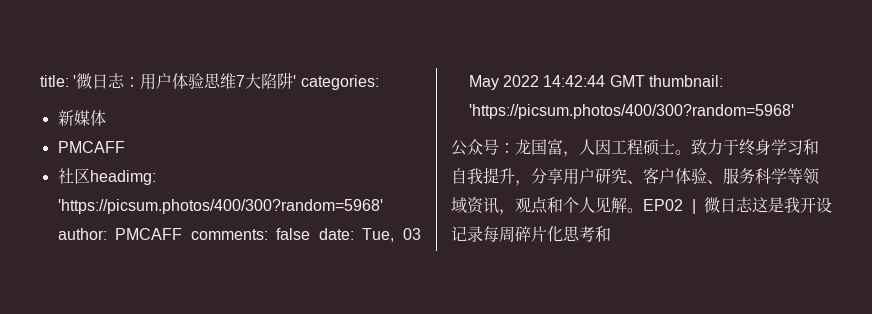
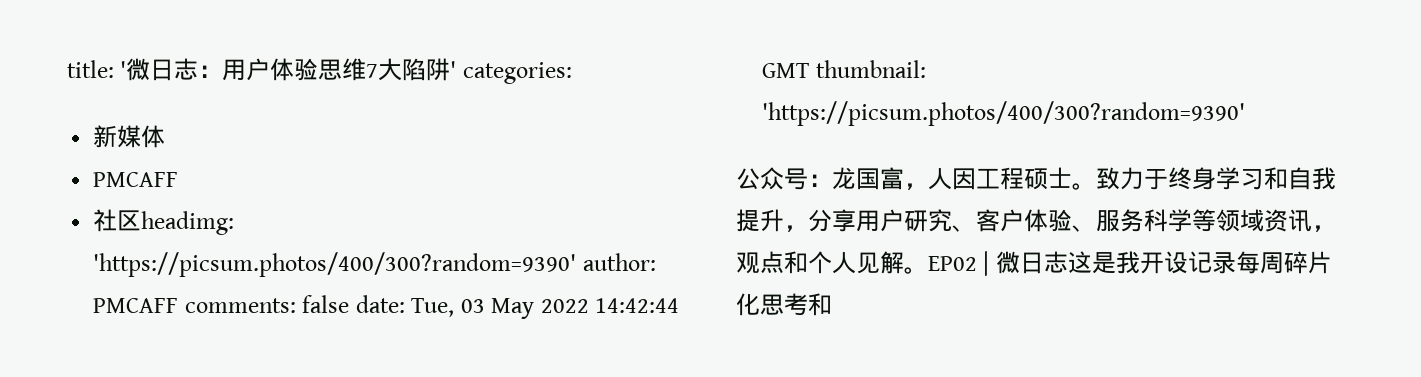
- 社区headimg: 'https://picsum.photos/400/300?random=5968' author: PMCAFF comments: false date: Tue, 03 May 2022 14:42:44 GMT thumbnail: 'https://picsum.photos/400/300?random=5968'
+ 社区headimg: 'https://picsum.photos/400/300?random=9390' author: PMCAFF comments: false date: Tue, 03 May 2022 14:42:44 GMT thumbnail: 'https://picsum.photos/400/300?random=9390'

